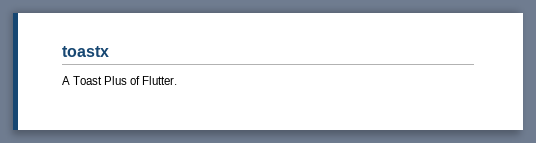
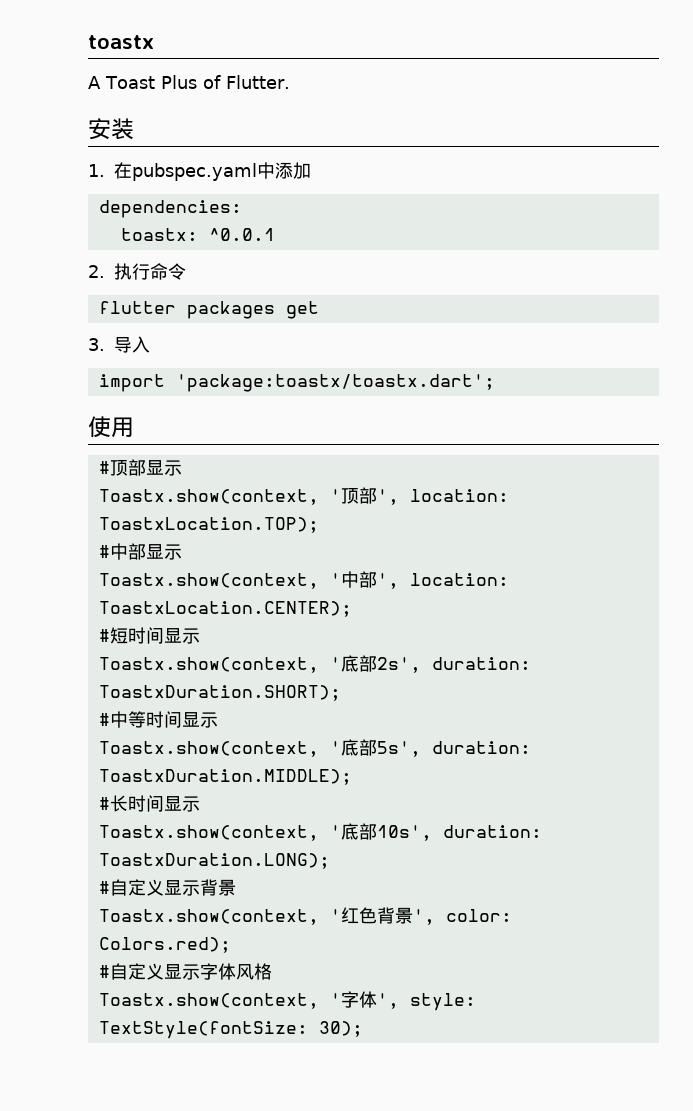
+ 安装
+ 1.在pubspec.yaml中添加
+ dependencies:
+ toastx: ^0.0.1
+ 2.执行命令
+ flutter packages get
+ 3.导入
+ import 'package:toastx/toastx.dart';
+ 使用
+ #顶部显示
+ Toastx.show(context, '顶部', location: ToastxLocation.TOP);
+ #中部显示
+ Toastx.show(context, '中部', location: ToastxLocation.CENTER);
+ #短时间显示
+ Toastx.show(context, '底部2s', duration: ToastxDuration.SHORT);
+ #中等时间显示
+ Toastx.show(context, '底部5s', duration: ToastxDuration.MIDDLE);
+ #长时间显示
+ Toastx.show(context, '底部10s', duration: ToastxDuration.LONG);
+ #自定义显示背景
+ Toastx.show(context, '红色背景', color: Colors.red);
+ #自定义显示字体风格
+ Toastx.show(context, '字体', style: TextStyle(fontSize: 30);

